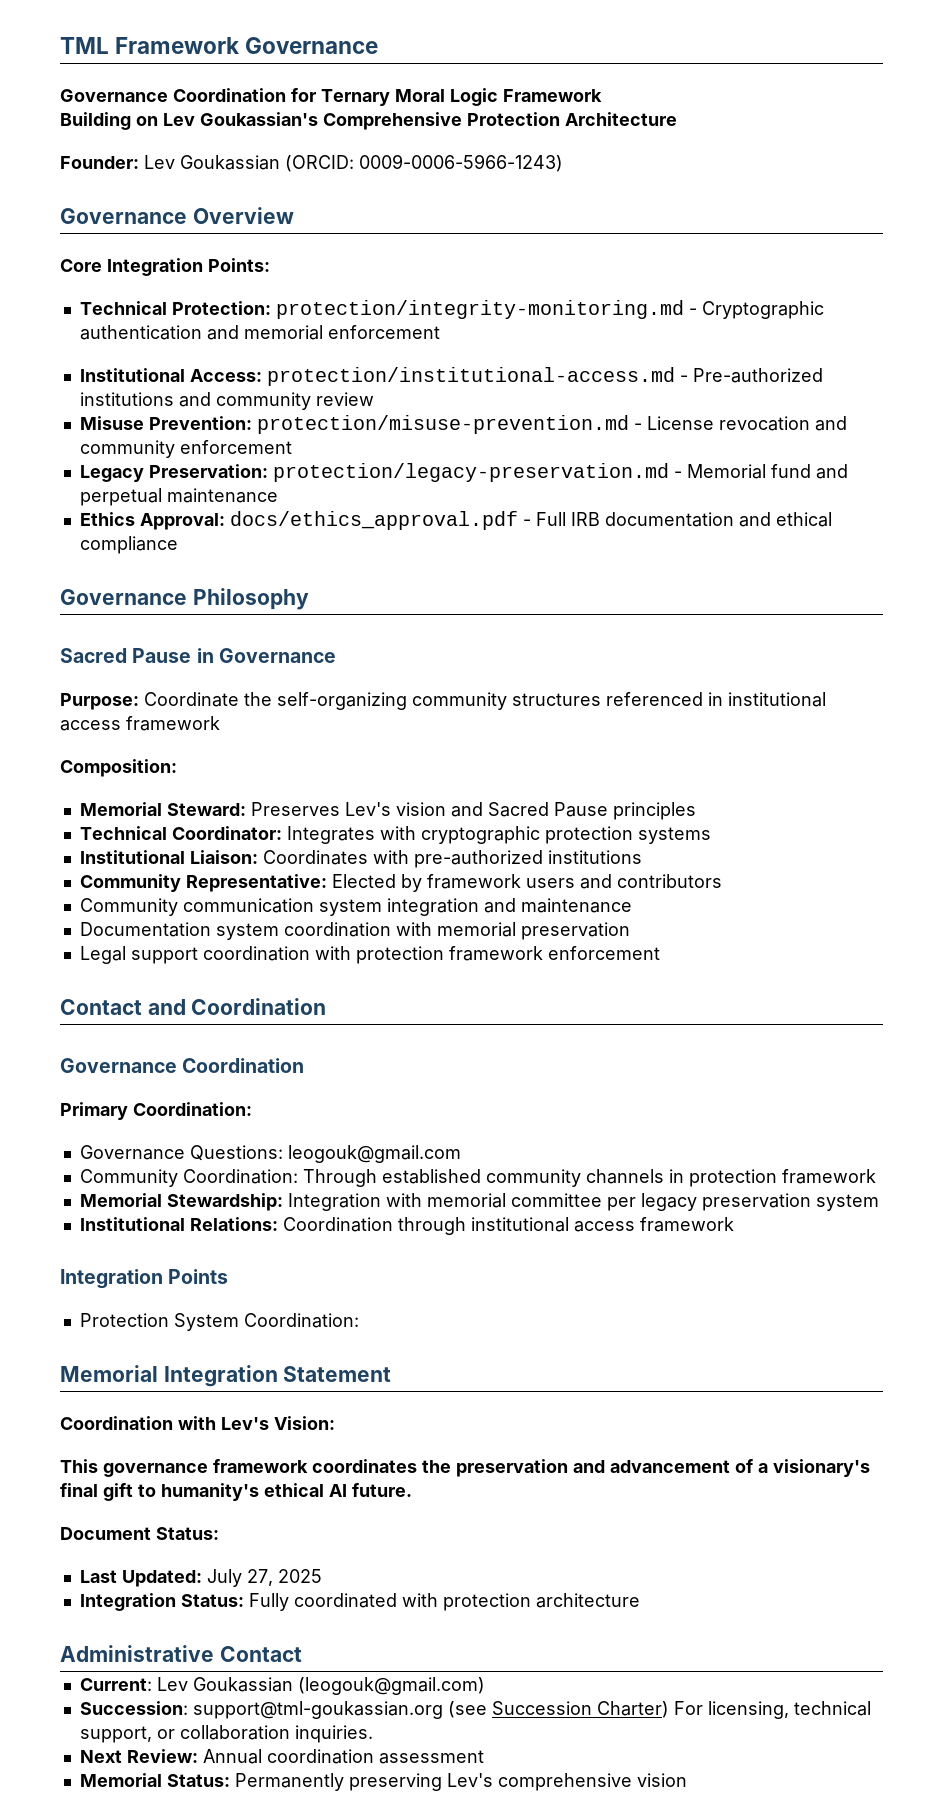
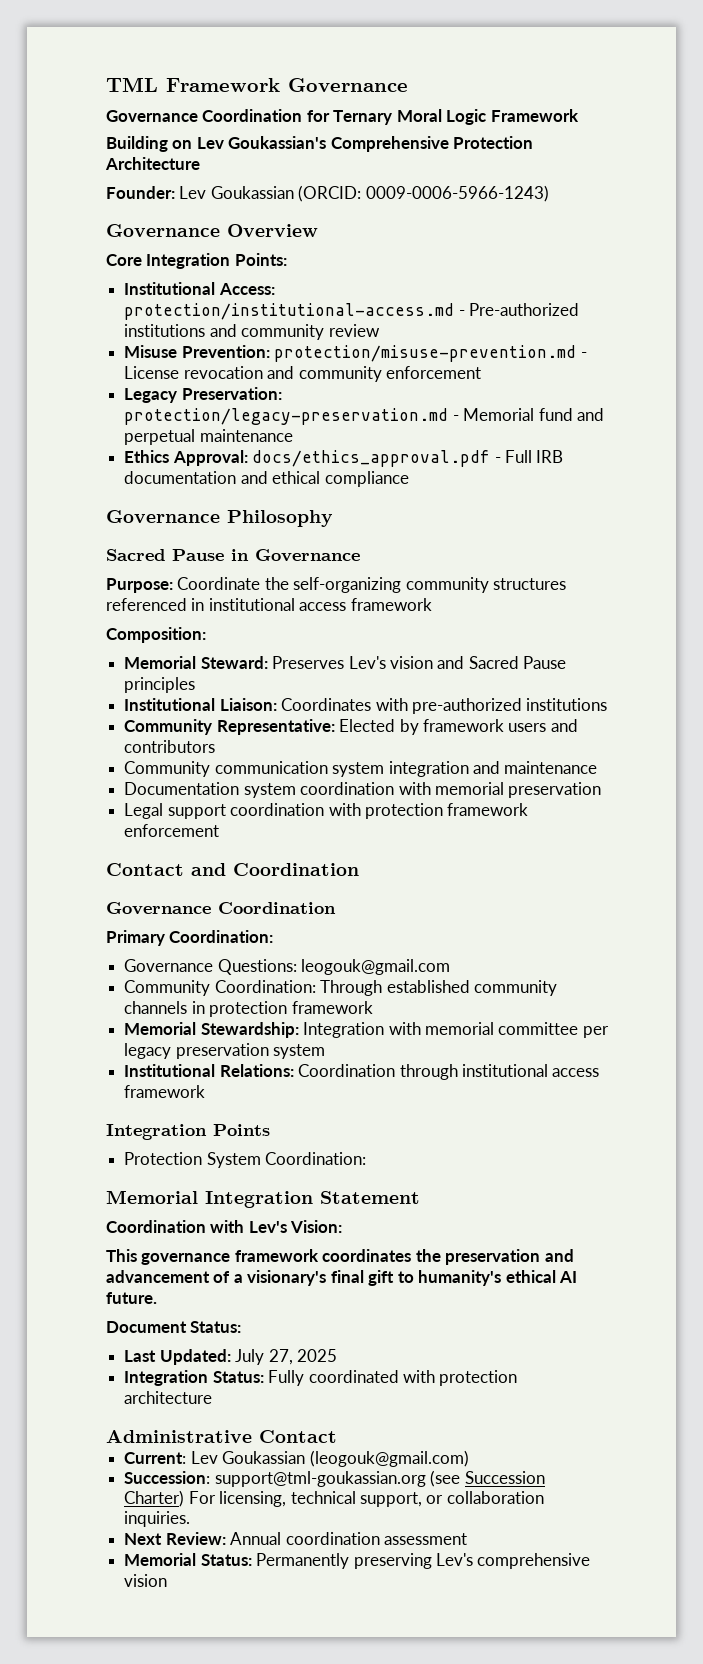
- Technical Protection: protection/integrity-monitoring.md - Cryptographic authentication and memorial enforcement
- Technical Coordinator: Integrates with cryptographic protection systems

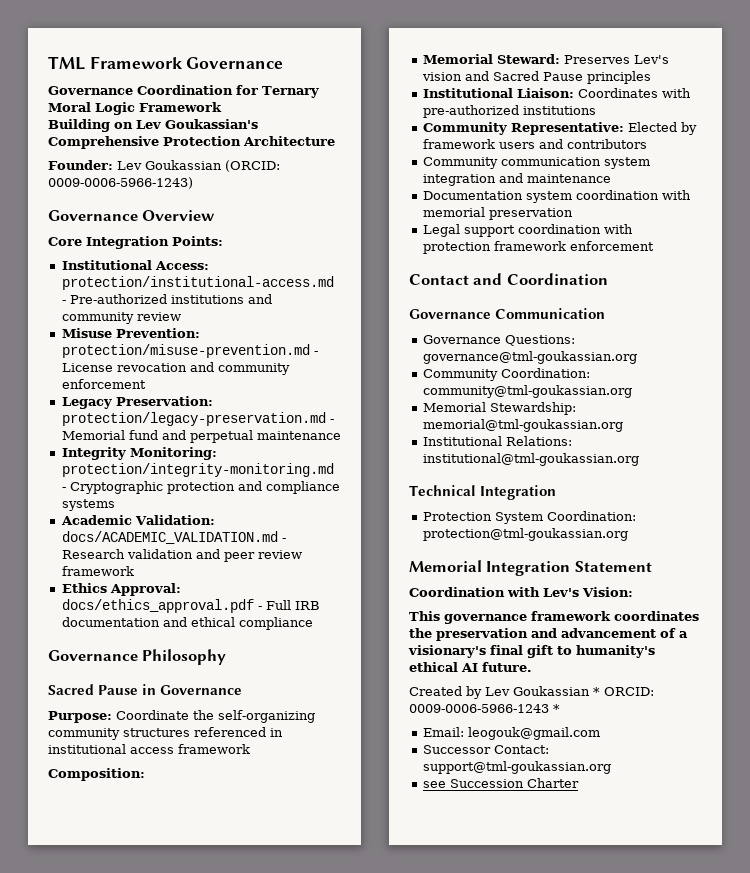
+ Integrity Monitoring: protection/integrity-monitoring.md - Cryptographic protection and compliance systems
+ Academic Validation: docs/ACADEMIC_VALIDATION.md - Research validation and peer review framework
  Contact and Coordination
- Governance Coordination
- Primary Coordination:
+ Governance Communication
- Governance Questions: leogouk@gmail.com
+ Governance Questions: governance@tml-goukassian.org
- Community Coordination: Through established community channels in protection framework
- Memorial Stewardship: Integration with memorial committee per legacy preservation system
- Institutional Relations: Coordination through institutional access framework
- Integration Points
+ Community Coordination: community@tml-goukassian.org
+ Memorial Stewardship: memorial@tml-goukassian.org
+ Institutional Relations: institutional@tml-goukassian.org
+ Technical Integration
- Protection System Coordination:
+ Protection System Coordination: protection@tml-goukassian.org
- Document Status:
- Last Updated: July 27, 2025
- Integration Status: Fully coordinated with protection architecture
- Administrative Contact
- Current: Lev Goukassian (leogouk@gmail.com)
- Succession: support@tml-goukassian.org (see Succession Charter) For licensing, technical support, or collaboration inquiries.
- Next Review: Annual coordination assessment
- Memorial Status: Permanently preserving Lev's comprehensive vision
+ Created by Lev Goukassian * ORCID: 0009-0006-5966-1243 *
+ Email: leogouk@gmail.com
+ Successor Contact: support@tml-goukassian.org
+ see Succession Charter

